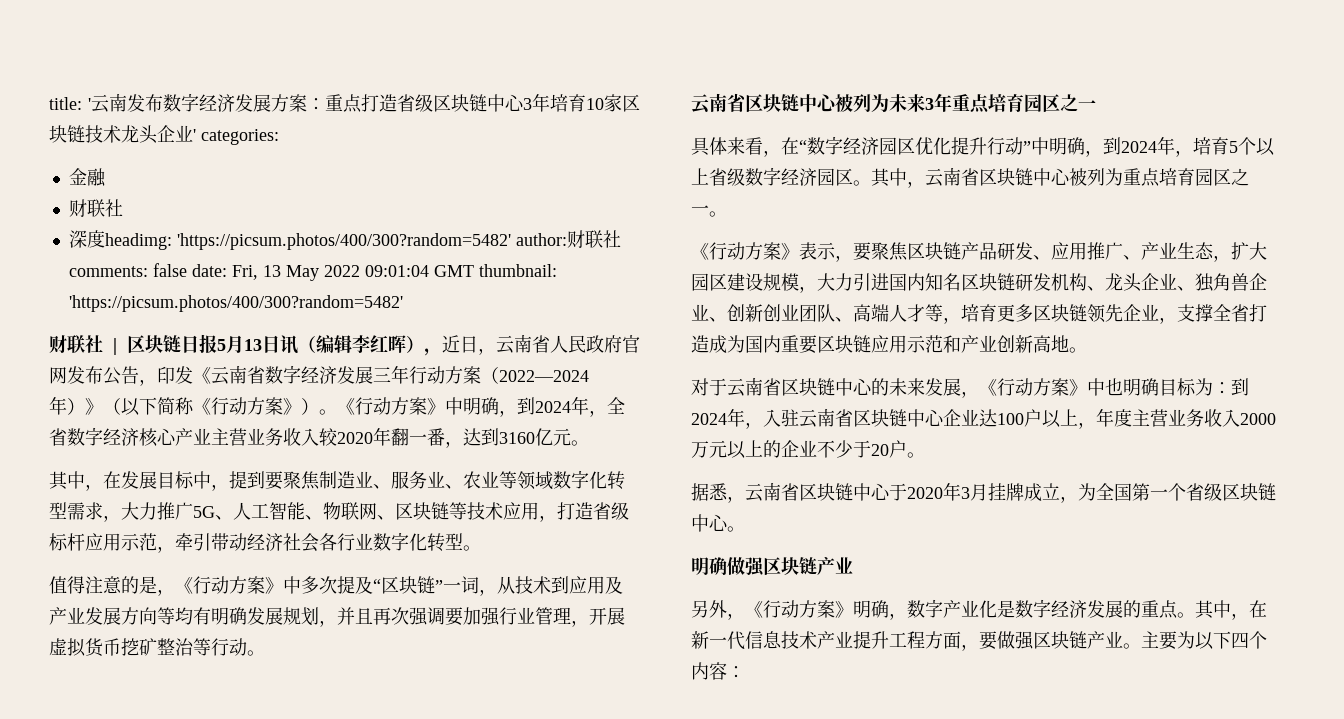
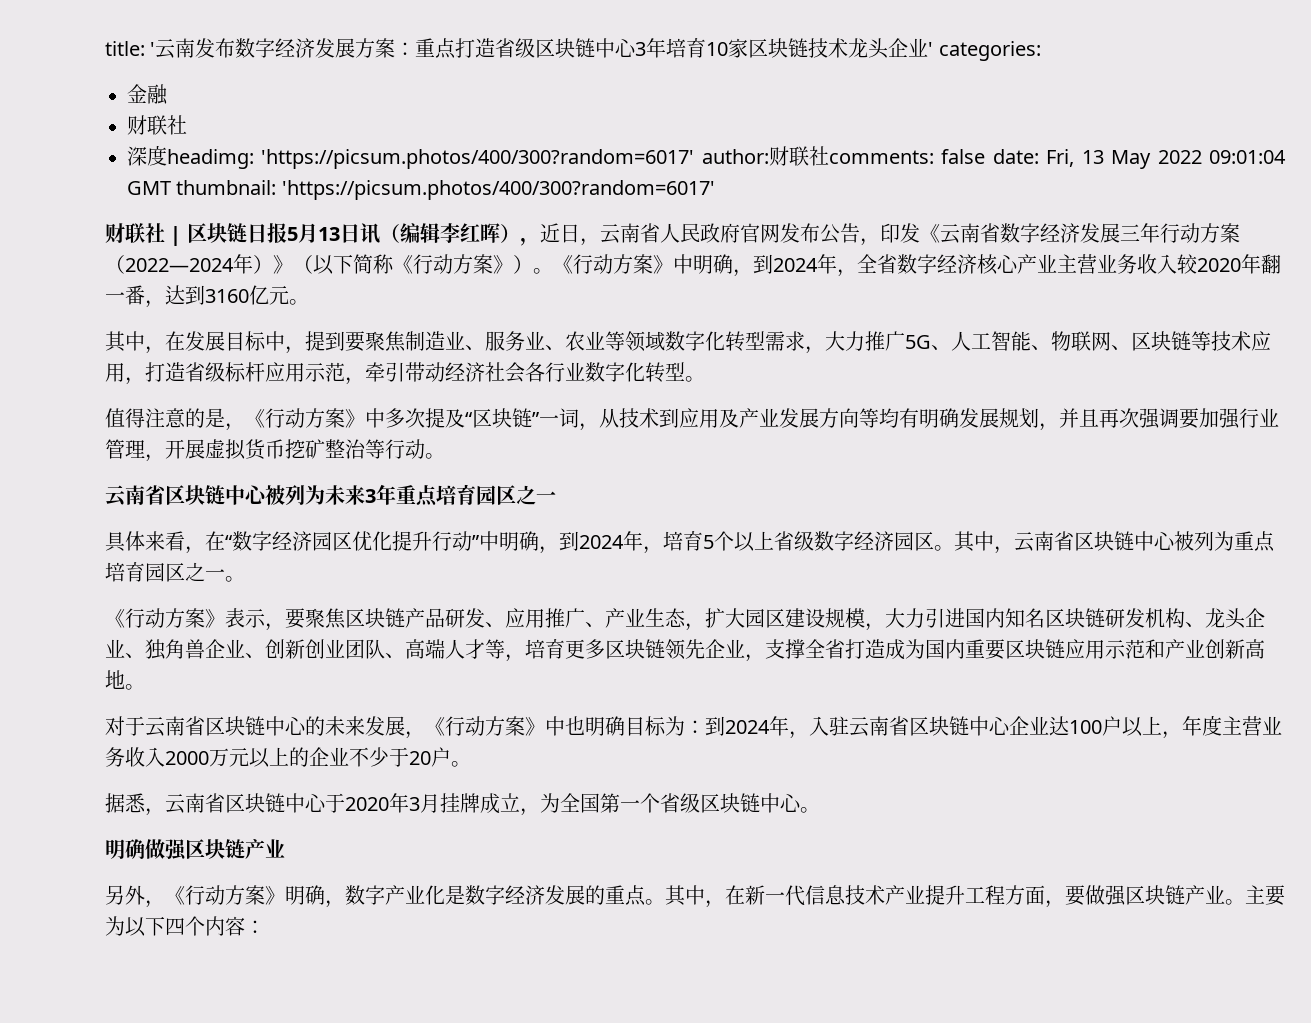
- 深度headimg: 'https://picsum.photos/400/300?random=5482' author:财联社comments: false date: Fri, 13 May 2022 09:01:04 GMT thumbnail: 'https://picsum.photos/400/300?random=5482'
+ 深度headimg: 'https://picsum.photos/400/300?random=6017' author:财联社comments: false date: Fri, 13 May 2022 09:01:04 GMT thumbnail: 'https://picsum.photos/400/300?random=6017'

